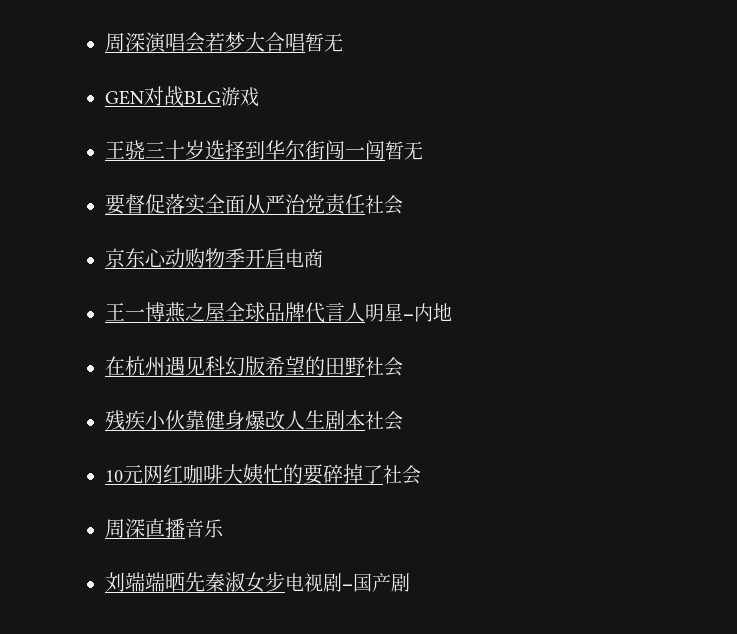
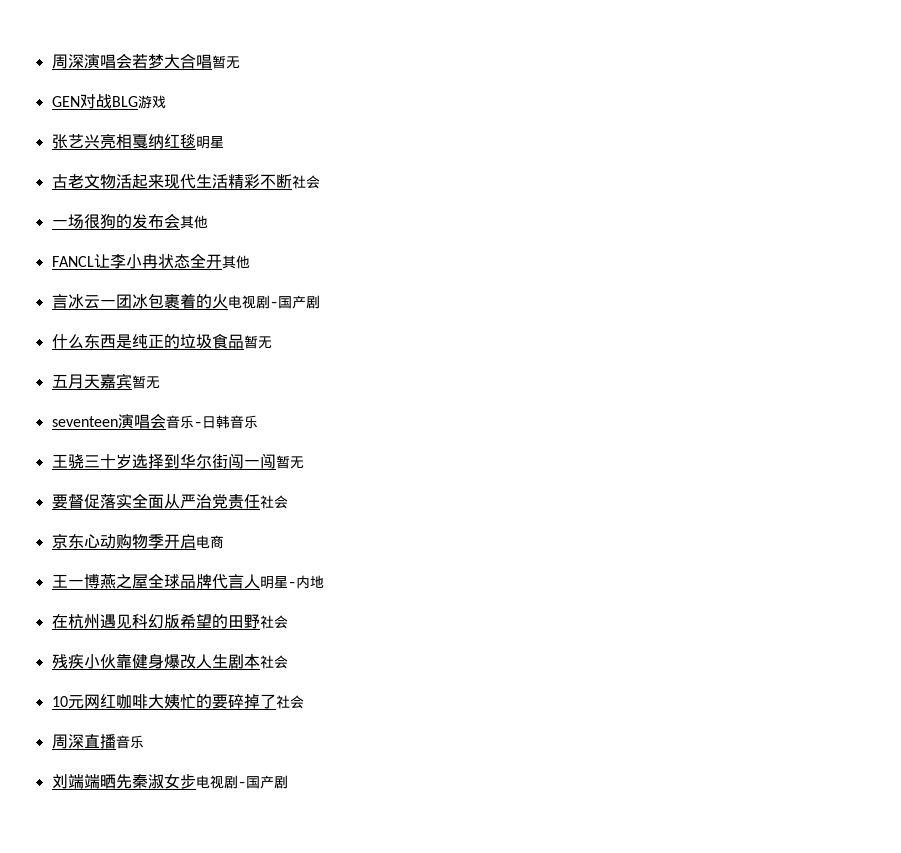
+ 张艺兴亮相戛纳红毯明星
+ 古老文物活起来现代生活精彩不断社会
+ 一场很狗的发布会其他
+ FANCL让李小冉状态全开其他
+ 言冰云一团冰包裹着的火电视剧-国产剧
+ 什么东西是纯正的垃圾食品暂无
+ 五月天嘉宾暂无
+ seventeen演唱会音乐-日韩音乐

